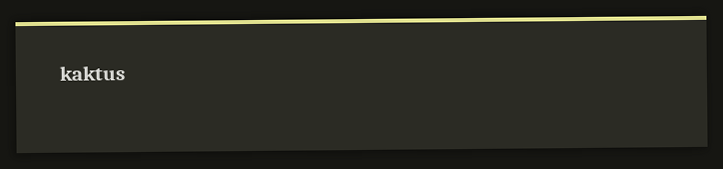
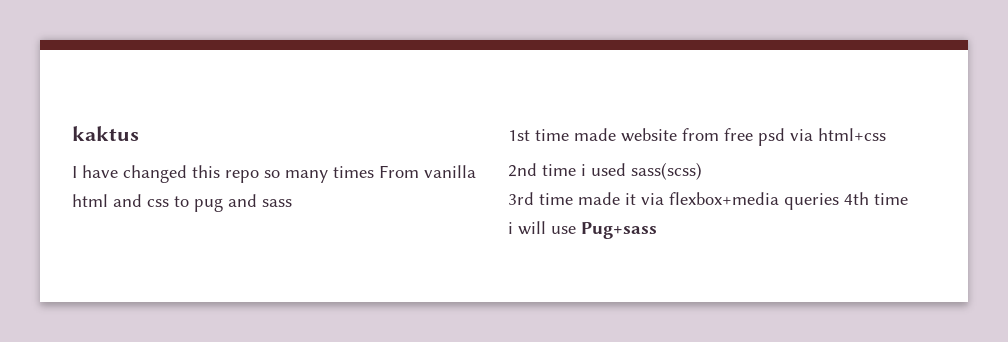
+ I have changed this repo so many times From vanilla html and css to pug and sass
+ 1st time made website from free psd via html+css
+ 2nd time i used sass(scss)
+ 3rd time made it via flexbox+media queries 4th time i will use Pug+sass

